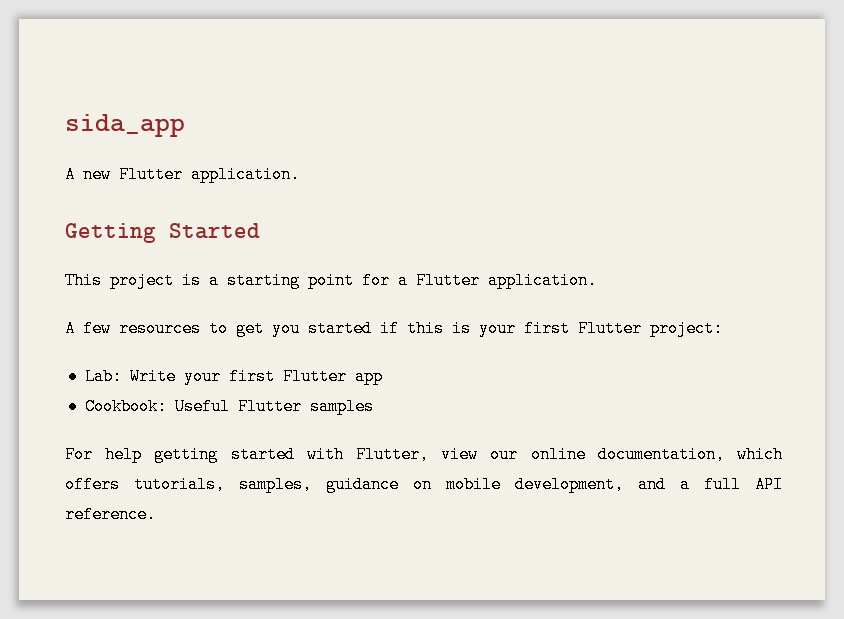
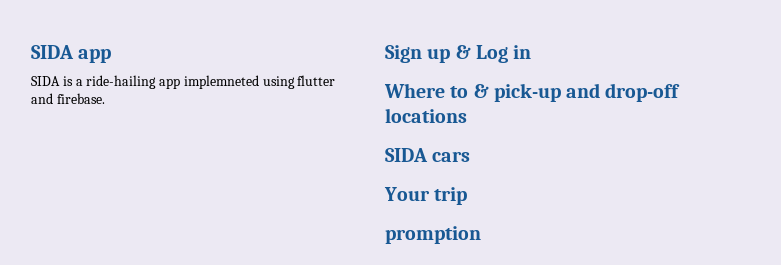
- sida_app
- A new Flutter application.
- Getting Started
- This project is a starting point for a Flutter application.
- A few resources to get you started if this is your first Flutter project:
- Lab: Write your first Flutter app
- Cookbook: Useful Flutter samples
- For help getting started with Flutter, view our online documentation, which offers tutorials, samples, guidance on mobile development, and a full API reference.
+ SIDA app
+ SIDA is a ride-hailing app implemneted using flutter and firebase.
+ Sign up & Log in
+ Where to & pick-up and drop-off locations
+ SIDA cars
+ Your trip
+ promption

